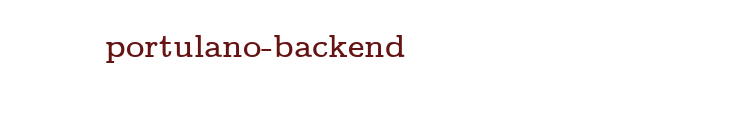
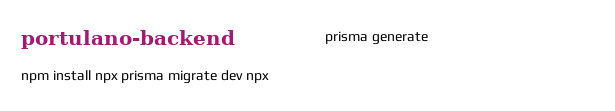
+ npm install npx prisma migrate dev npx prisma generate

